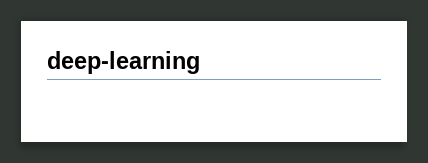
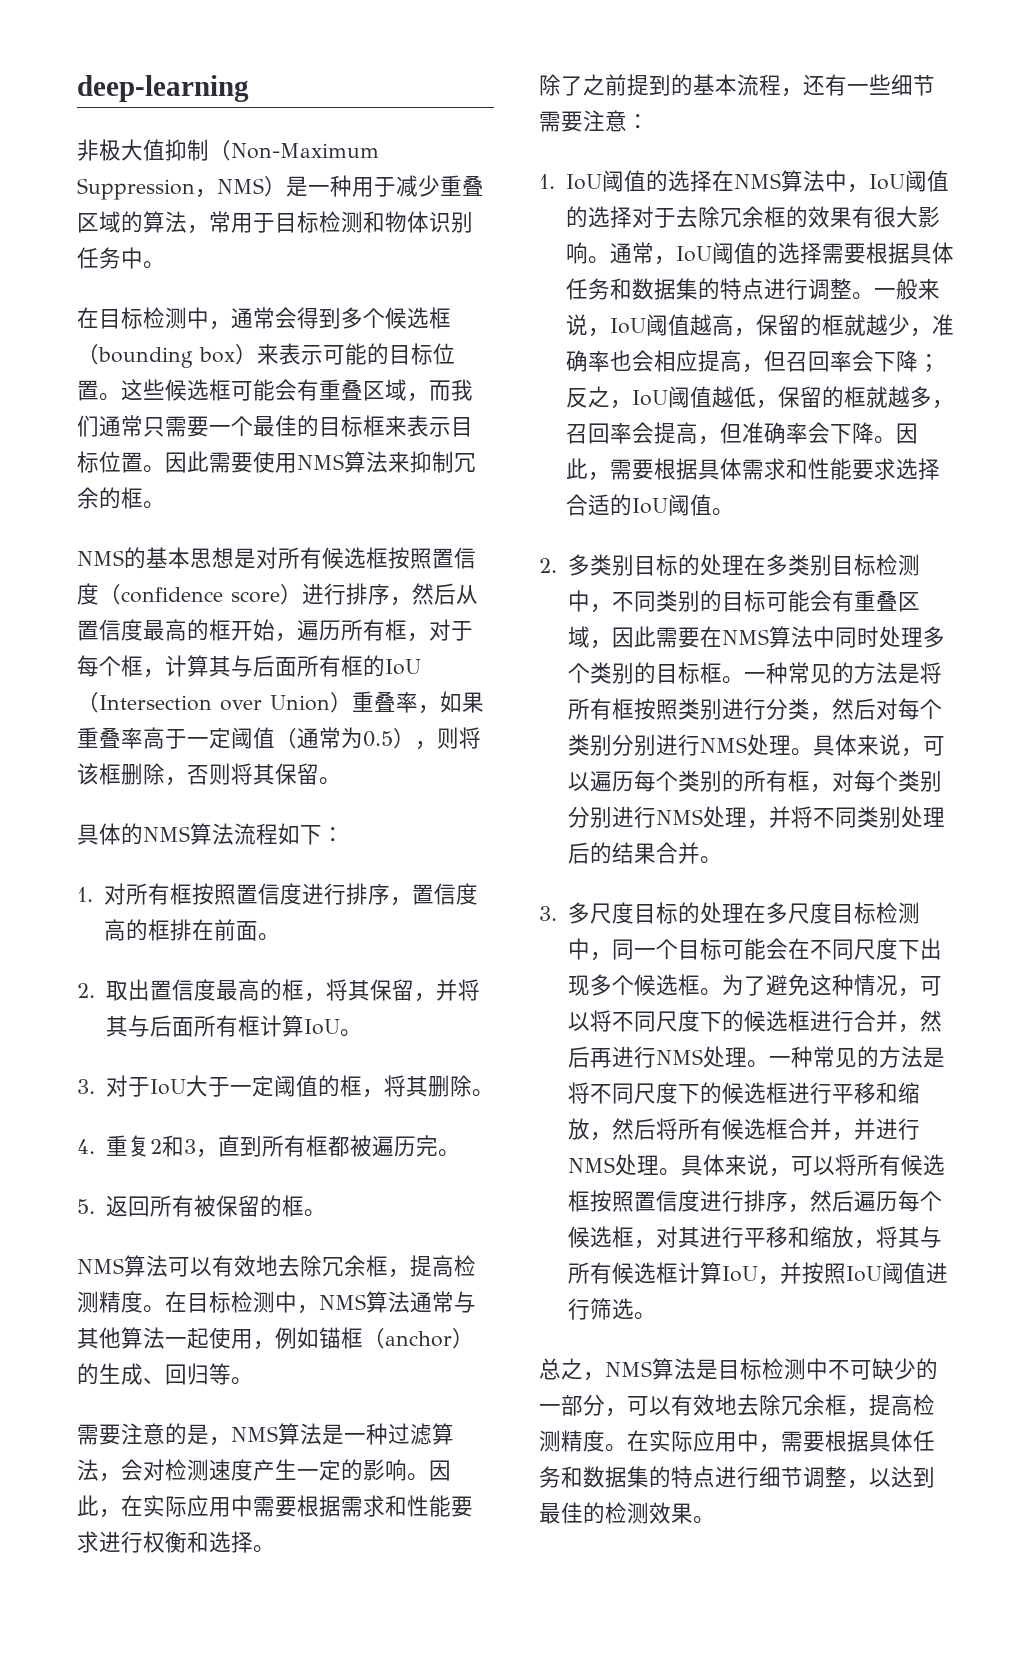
+ 非极大值抑制（Non-Maximum Suppression，NMS）是一种用于减少重叠区域的算法，常用于目标检测和物体识别任务中。
+ 在目标检测中，通常会得到多个候选框（bounding box）来表示可能的目标位置。这些候选框可能会有重叠区域，而我们通常只需要一个最佳的目标框来表示目标位置。因此需要使用NMS算法来抑制冗余的框。
+ NMS的基本思想是对所有候选框按照置信度（confidence score）进行排序，然后从置信度最高的框开始，遍历所有框，对于每个框，计算其与后面所有框的IoU（Intersection over Union）重叠率，如果重叠率高于一定阈值（通常为0.5），则将该框删除，否则将其保留。
+ 具体的NMS算法流程如下：
+ 1.对所有框按照置信度进行排序，置信度高的框排在前面。
+ 2.取出置信度最高的框，将其保留，并将其与后面所有框计算IoU。
+ 3.对于IoU大于一定阈值的框，将其删除。
+ 4.重复2和3，直到所有框都被遍历完。
+ 5.返回所有被保留的框。
+ NMS算法可以有效地去除冗余框，提高检测精度。在目标检测中，NMS算法通常与其他算法一起使用，例如锚框（anchor）的生成、回归等。
+ 需要注意的是，NMS算法是一种过滤算法，会对检测速度产生一定的影响。因此，在实际应用中需要根据需求和性能要求进行权衡和选择。
+ 除了之前提到的基本流程，还有一些细节需要注意：
+ 1. IoU阈值的选择在NMS算法中，IoU阈值的选择对于去除冗余框的效果有很大影响。通常，IoU阈值的选择需要根据具体任务和数据集的特点进行调整。一般来说，IoU阈值越高，保留的框就越少，准确率也会相应提高，但召回率会下降；反之，IoU阈值越低，保留的框就越多，召回率会提高，但准确率会下降。因此，需要根据具体需求和性能要求选择合适的IoU阈值。
+ 2.多类别目标的处理在多类别目标检测中，不同类别的目标可能会有重叠区域，因此需要在NMS算法中同时处理多个类别的目标框。一种常见的方法是将所有框按照类别进行分类，然后对每个类别分别进行NMS处理。具体来说，可以遍历每个类别的所有框，对每个类别分别进行NMS处理，并将不同类别处理后的结果合并。
+ 3.多尺度目标的处理在多尺度目标检测中，同一个目标可能会在不同尺度下出现多个候选框。为了避免这种情况，可以将不同尺度下的候选框进行合并，然后再进行NMS处理。一种常见的方法是将不同尺度下的候选框进行平移和缩放，然后将所有候选框合并，并进行NMS处理。具体来说，可以将所有候选框按照置信度进行排序，然后遍历每个候选框，对其进行平移和缩放，将其与所有候选框计算IoU，并按照IoU阈值进行筛选。
+ 总之，NMS算法是目标检测中不可缺少的一部分，可以有效地去除冗余框，提高检测精度。在实际应用中，需要根据具体任务和数据集的特点进行细节调整，以达到最佳的检测效果。

